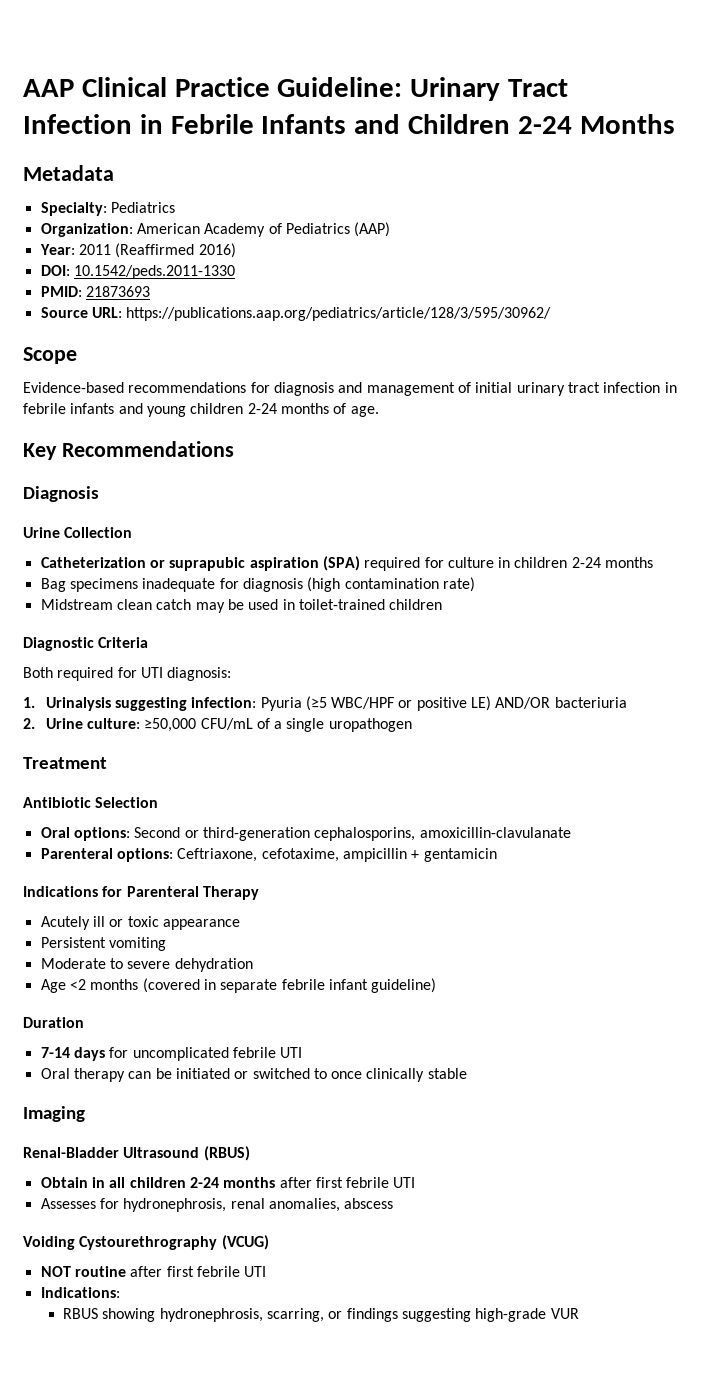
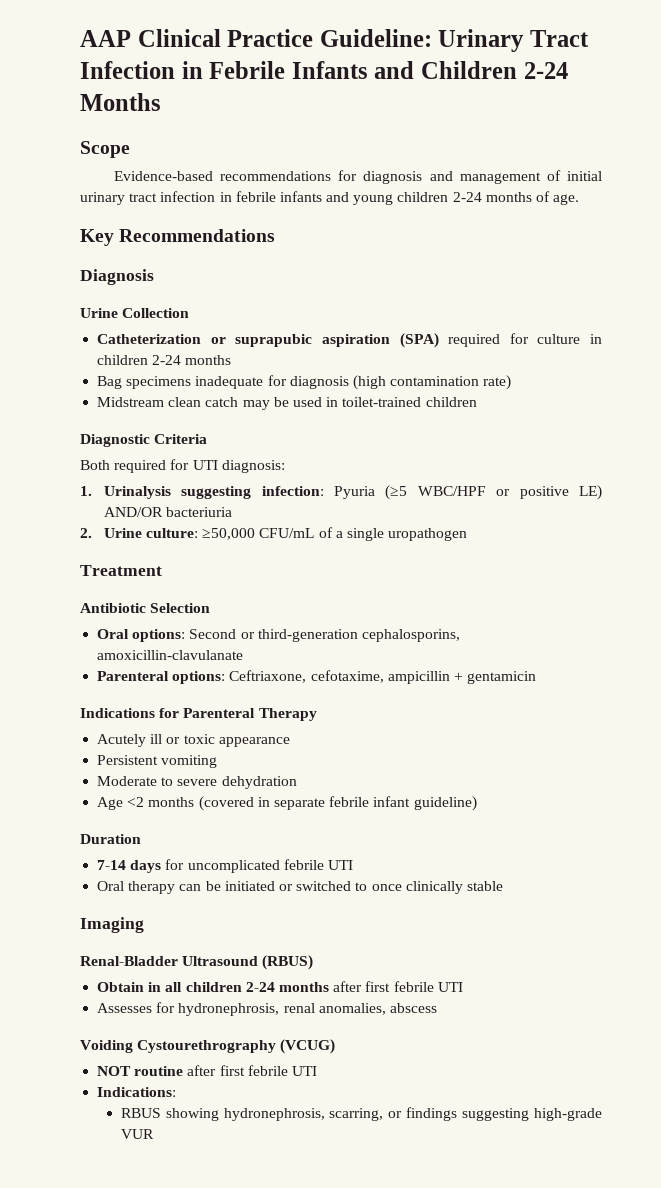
- Metadata
- Specialty: Pediatrics
- Organization: American Academy of Pediatrics (AAP)
- Year: 2011 (Reaffirmed 2016)
- DOI: 10.1542/peds.2011-1330
- PMID: 21873693
- Source URL: https://publications.aap.org/pediatrics/article/128/3/595/30962/

